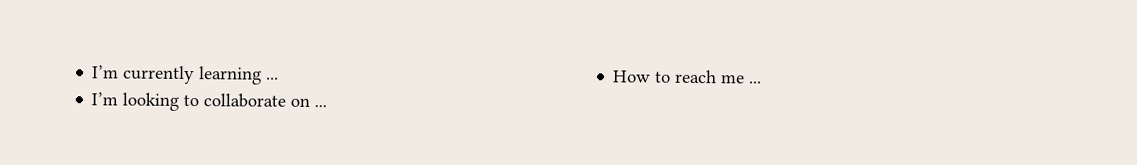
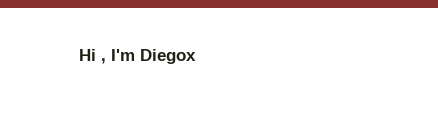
- I’m currently learning ...
- I’m looking to collaborate on ...
- How to reach me ...
+ Hi , I'm Diegox

